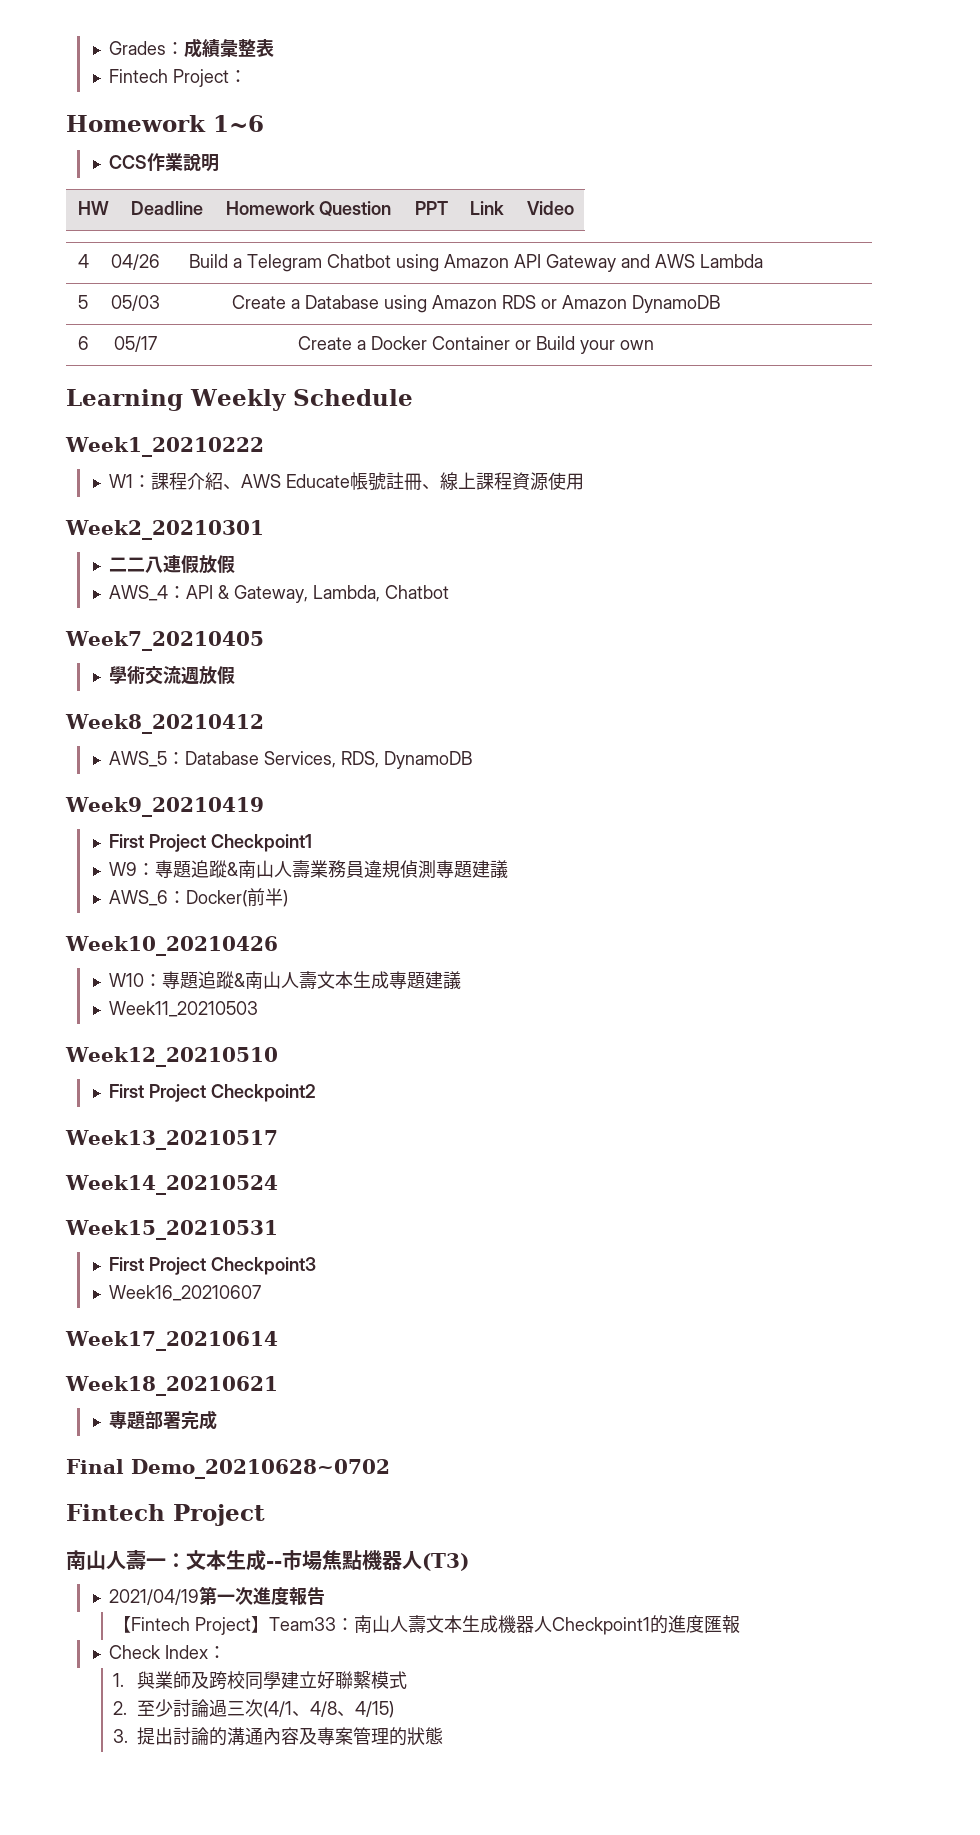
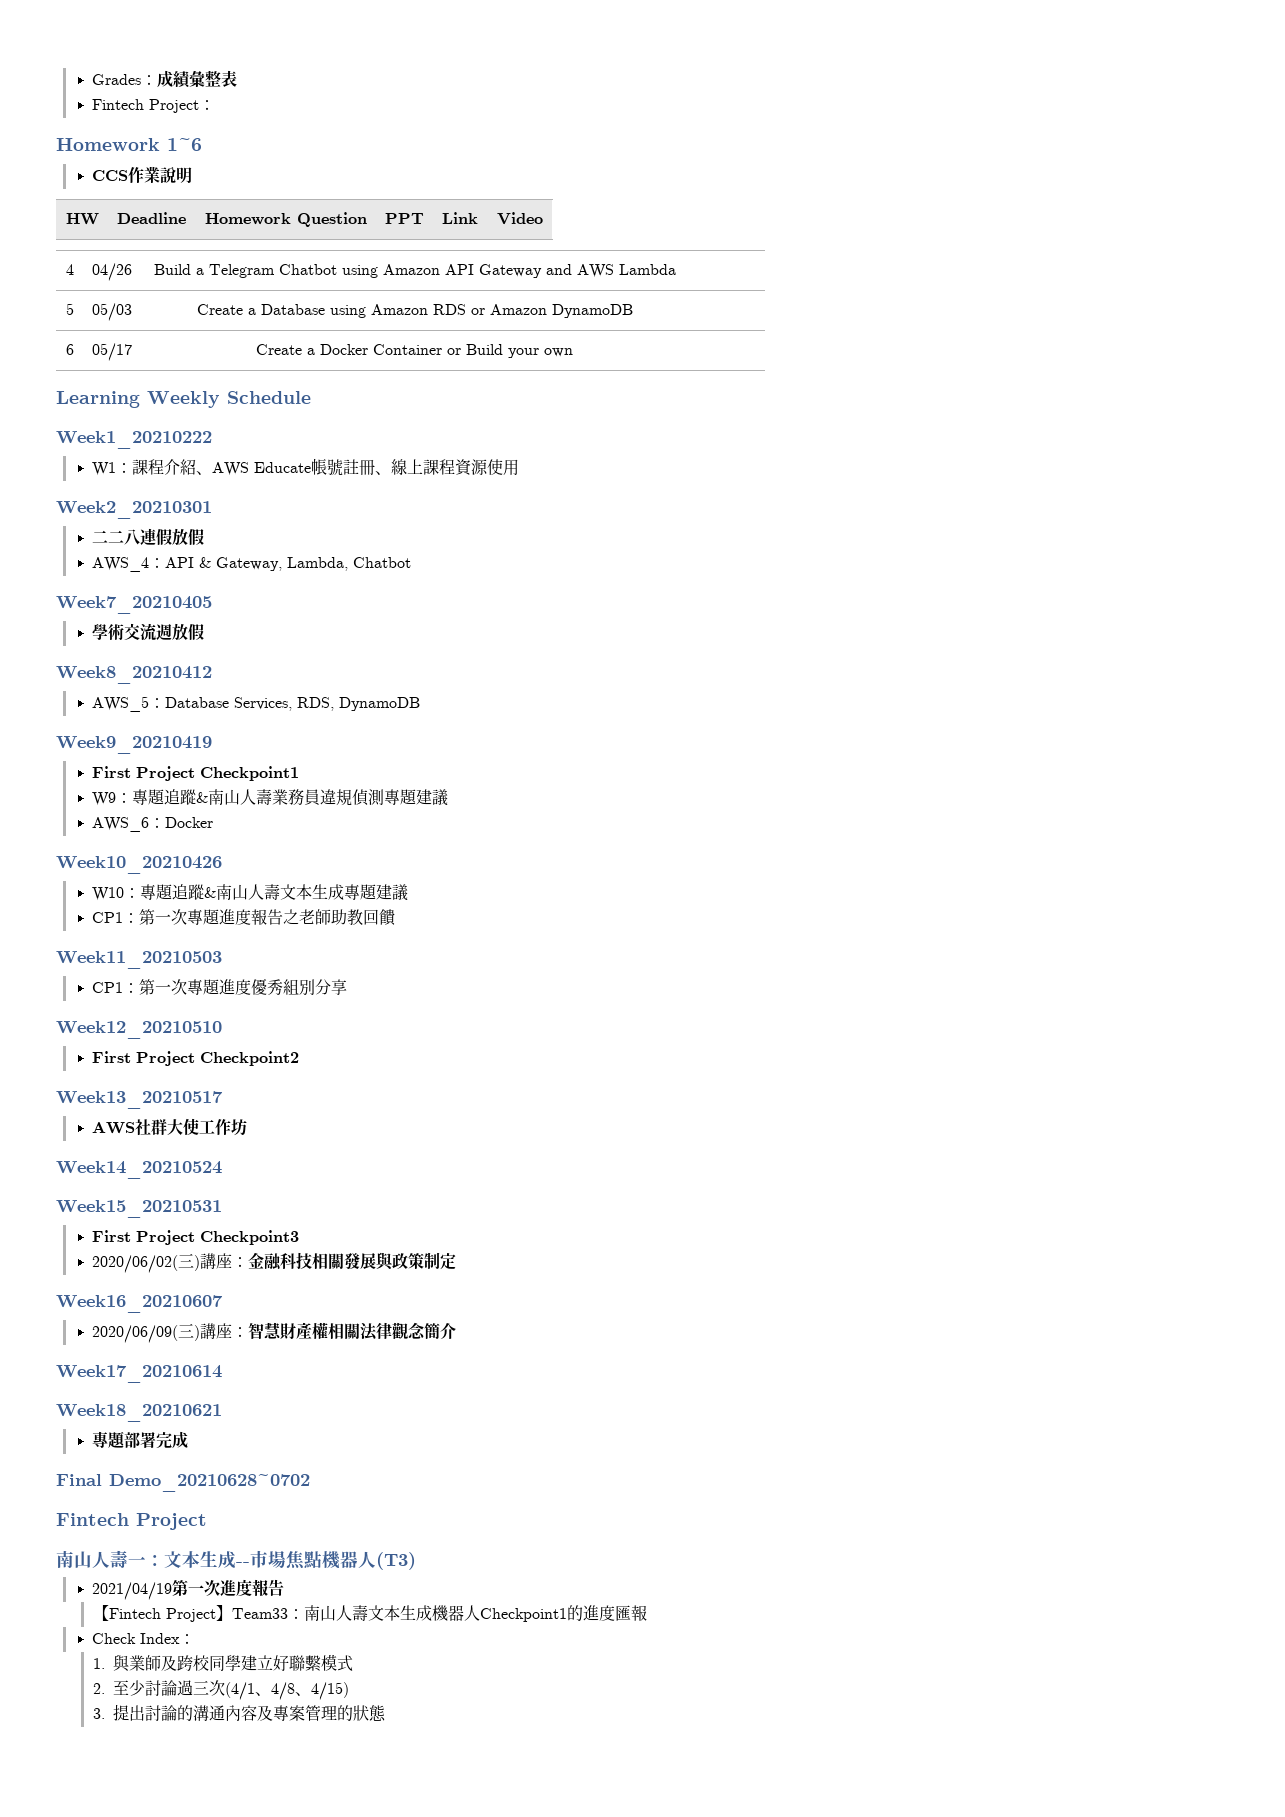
- AWS_6：Docker(前半)
+ AWS_6：Docker
+ CP1：第一次專題進度報告之老師助教回饋
  Week11_20210503
+ CP1：第一次專題進度優秀組別分享
+ AWS社群大使工作坊
+ 2020/06/02(三)講座：金融科技相關發展與政策制定
  Week16_20210607
+ 2020/06/09(三)講座：智慧財產權相關法律觀念簡介

